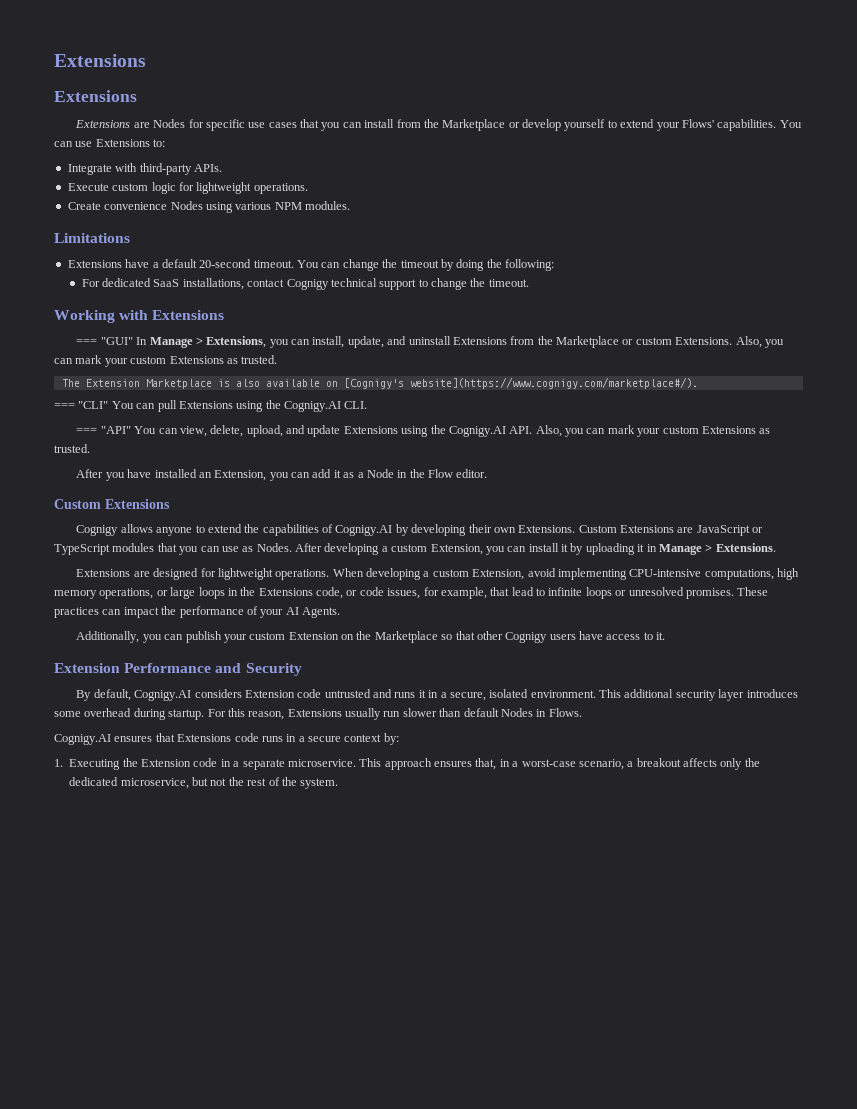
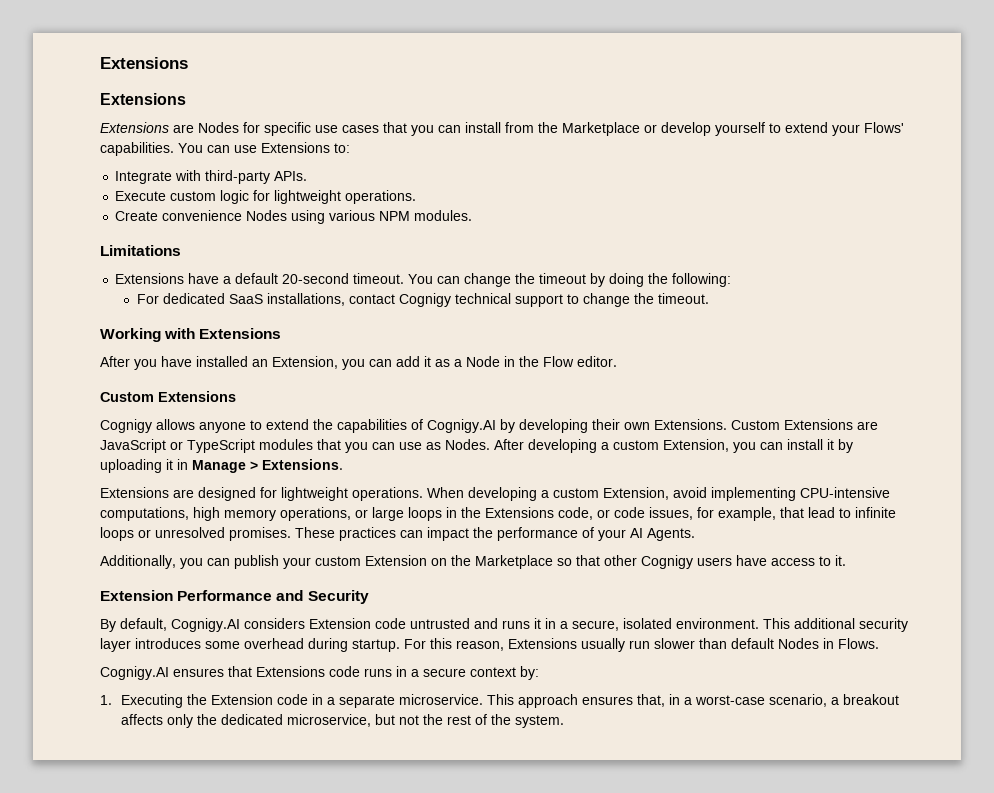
- === "GUI" In Manage > Extensions, you can install, update, and uninstall Extensions from the Marketplace or custom Extensions. Also, you can mark your custom Extensions as trusted.
- The Extension Marketplace is also available on [Cognigy's website](https://www.cognigy.com/marketplace#/).
- === "CLI" You can pull Extensions using the Cognigy.AI CLI.
- === "API" You can view, delete, upload, and update Extensions using the Cognigy.AI API. Also, you can mark your custom Extensions as trusted.

